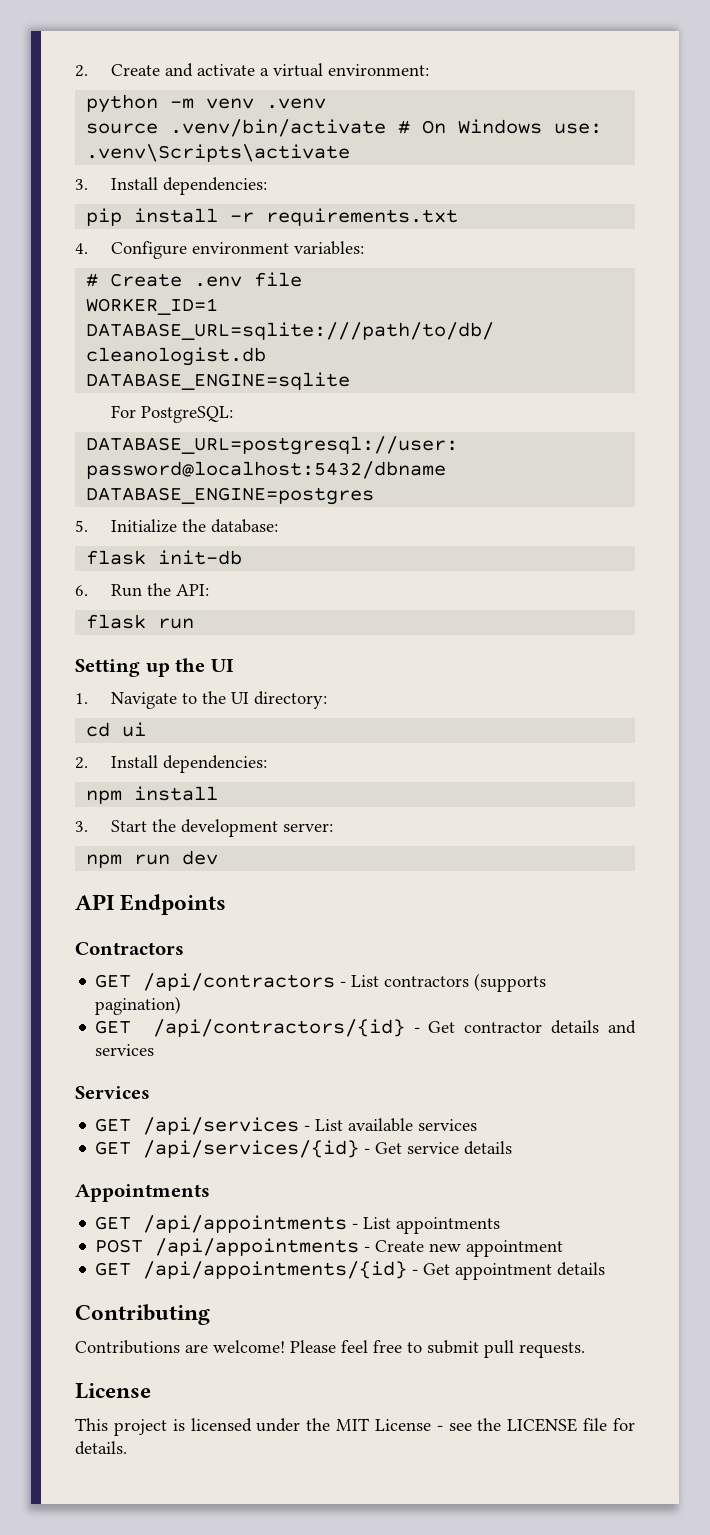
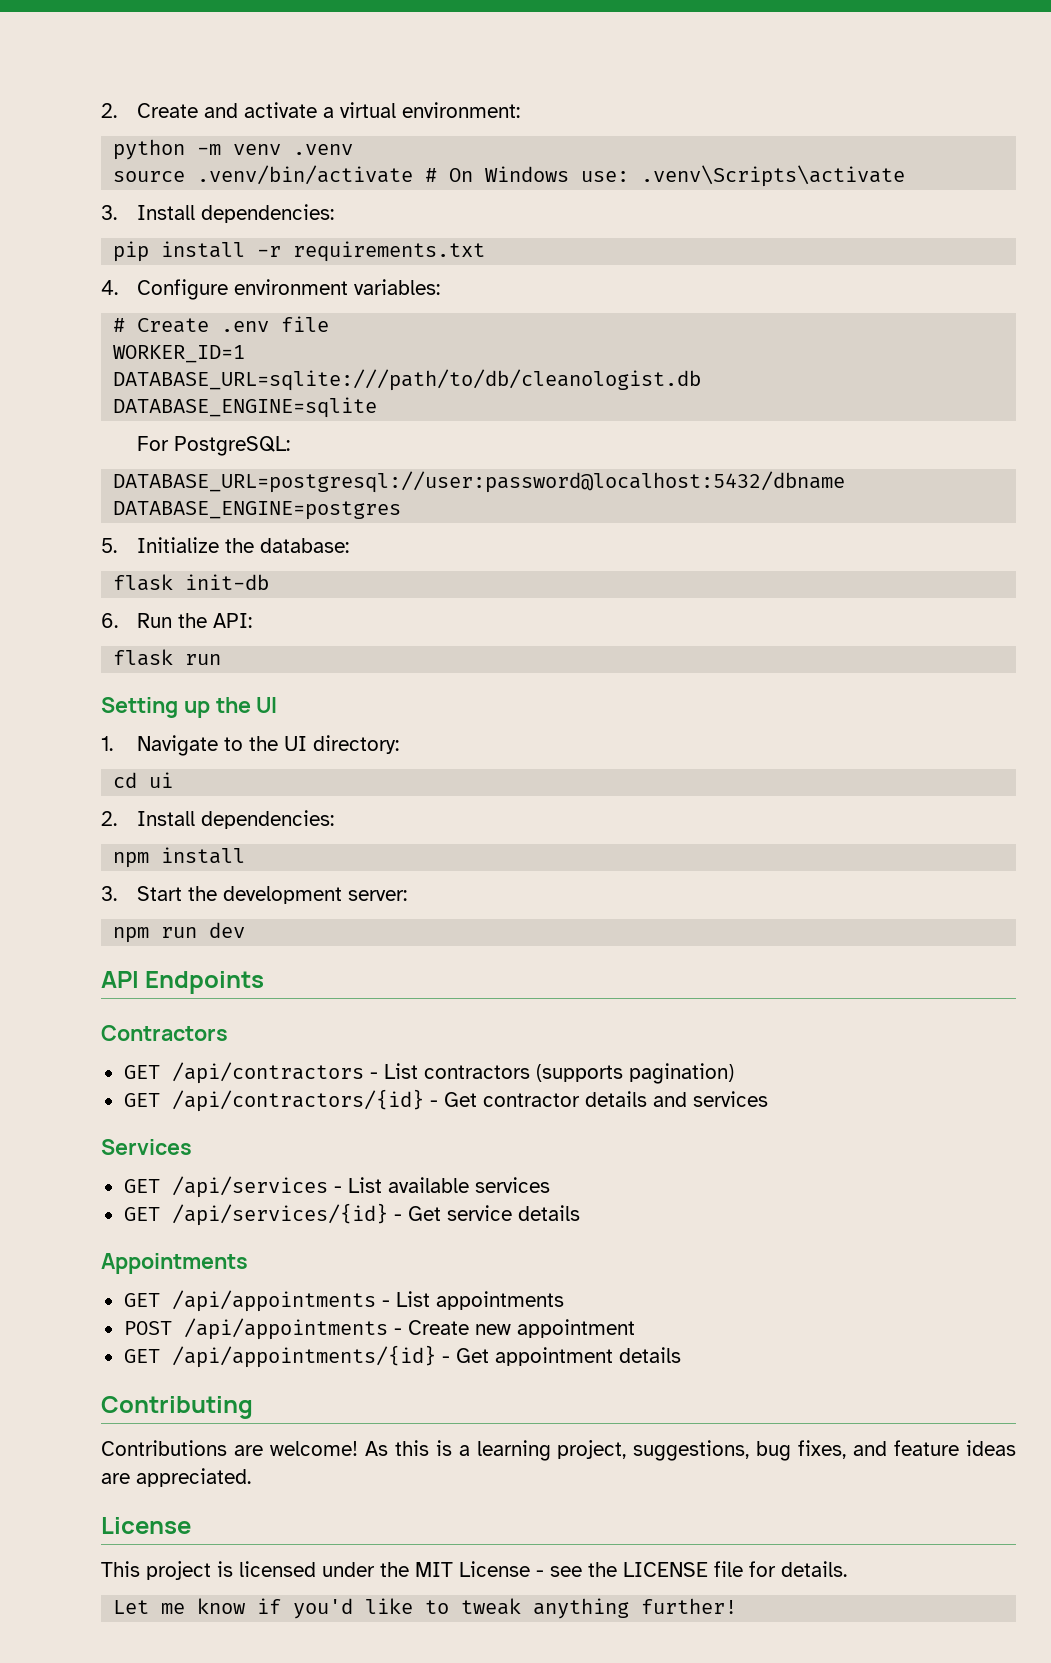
- Please feel free to submit pull requests.
+ As this is a learning project, suggestions, bug fixes, and feature ideas are appreciated.
+ Let me know if you'd like to tweak anything further!

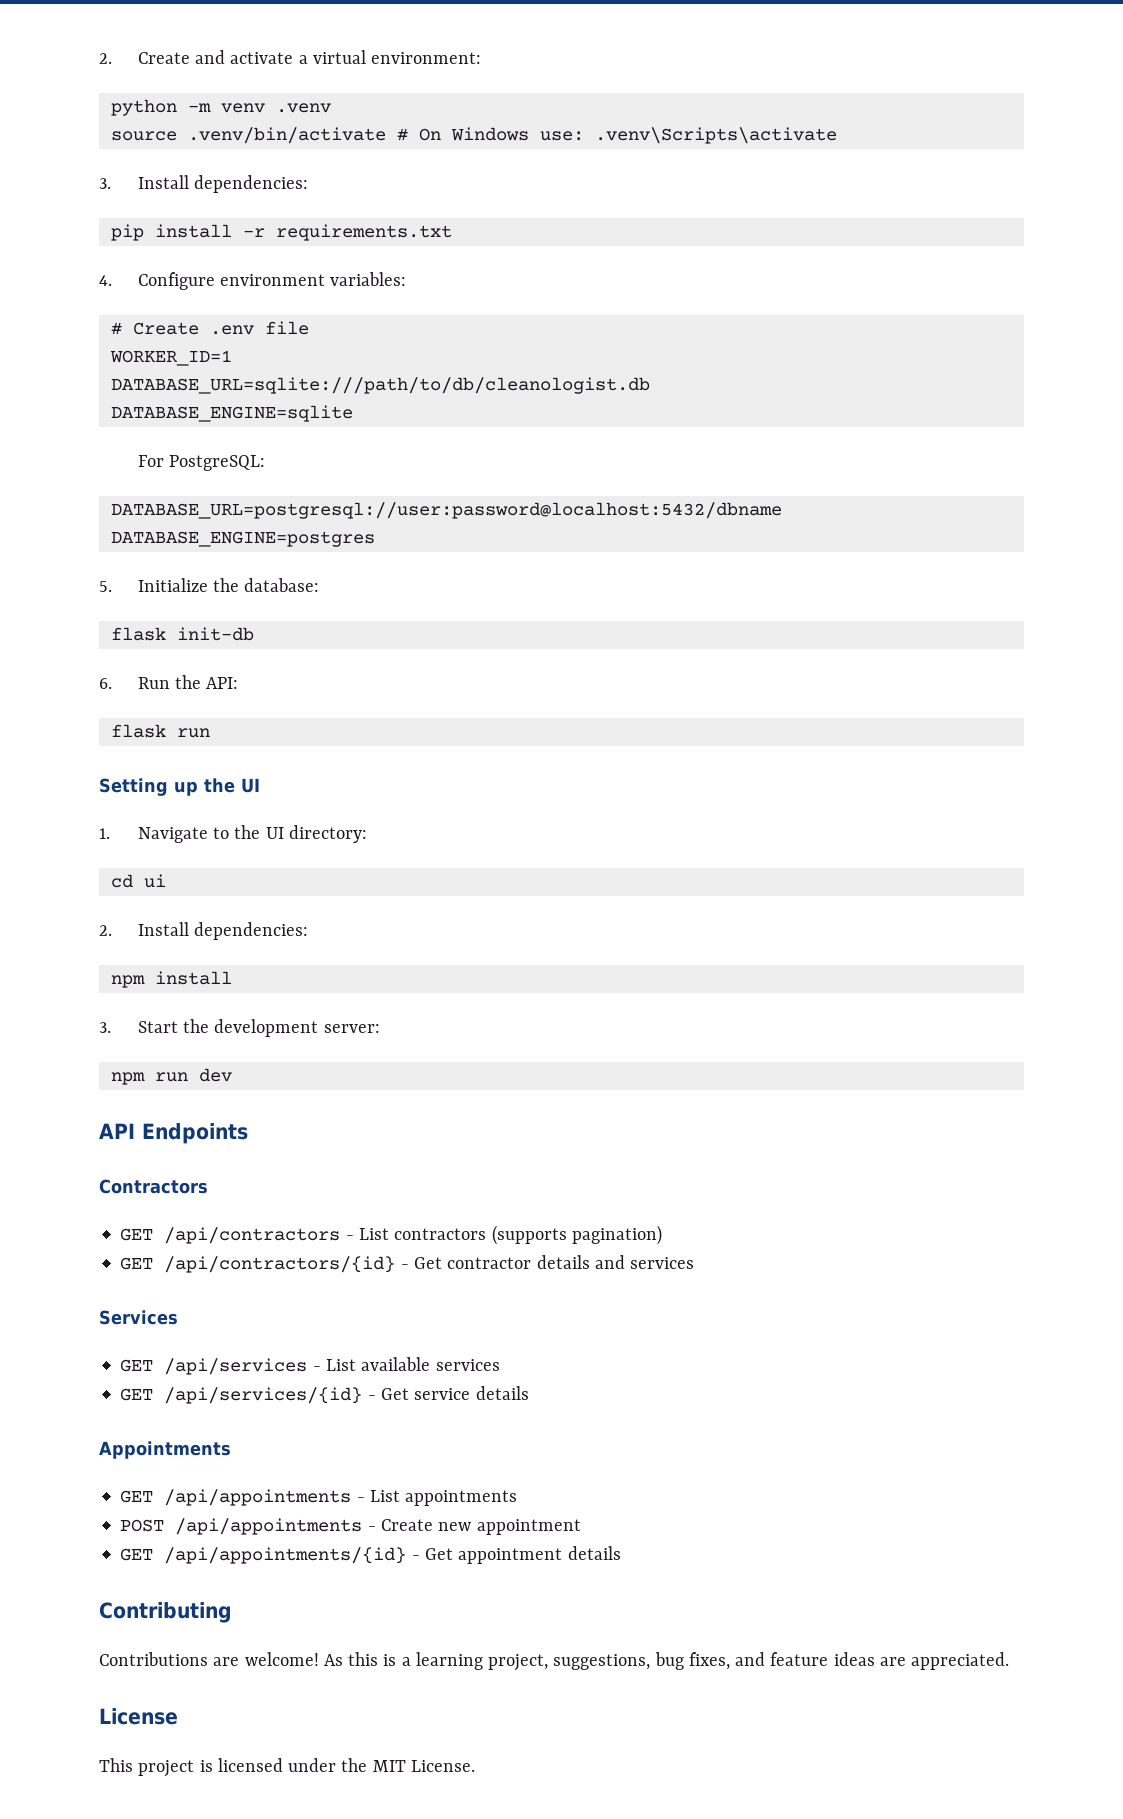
- This project is licensed under the MIT License - see the LICENSE file for details.
- Let me know if you'd like to tweak anything further!
+ This project is licensed under the MIT License.

